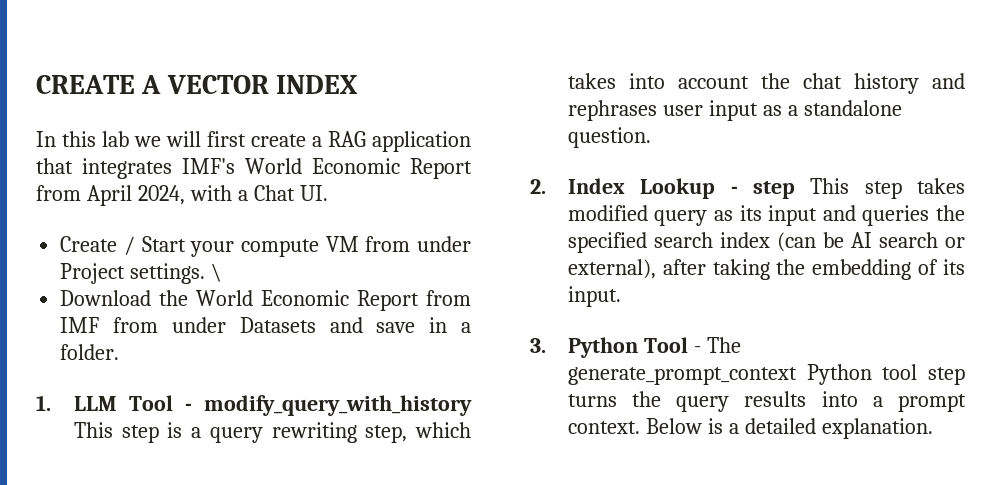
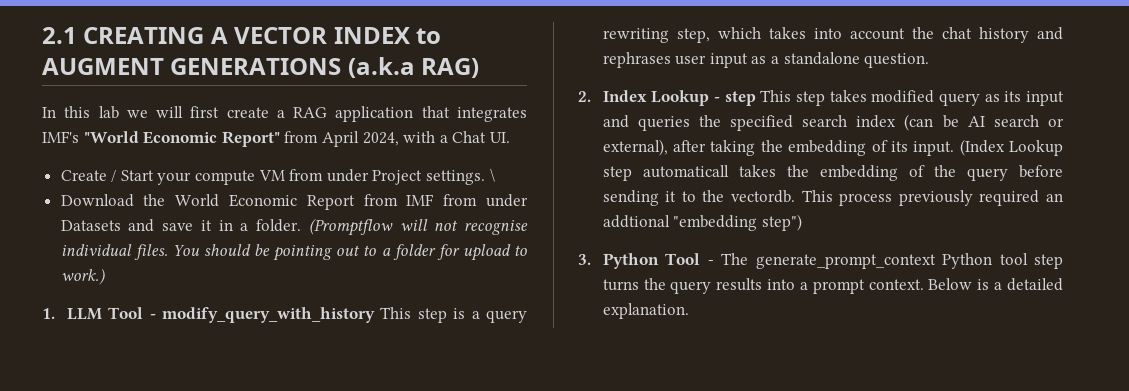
- CREATE A VECTOR INDEX
+ 2.1 CREATING A VECTOR INDEX to AUGMENT GENERATIONS (a.k.a RAG)
- In this lab we will first create a RAG application that integrates IMF's World Economic Report from April 2024, with a Chat UI.
+ In this lab we will first create a RAG application that integrates IMF's "World Economic Report" from April 2024, with a Chat UI.
- Download the World Economic Report from IMF from under Datasets and save in a folder.
+ Download the World Economic Report from IMF from under Datasets and save it in a folder. (Promptflow will not recognise individual files. You should be pointing out to a folder for upload to work.)
+ (Index Lookup step automaticall takes the embedding of the query before sending it to the vectordb. This process previously required an addtional "embedding step")

